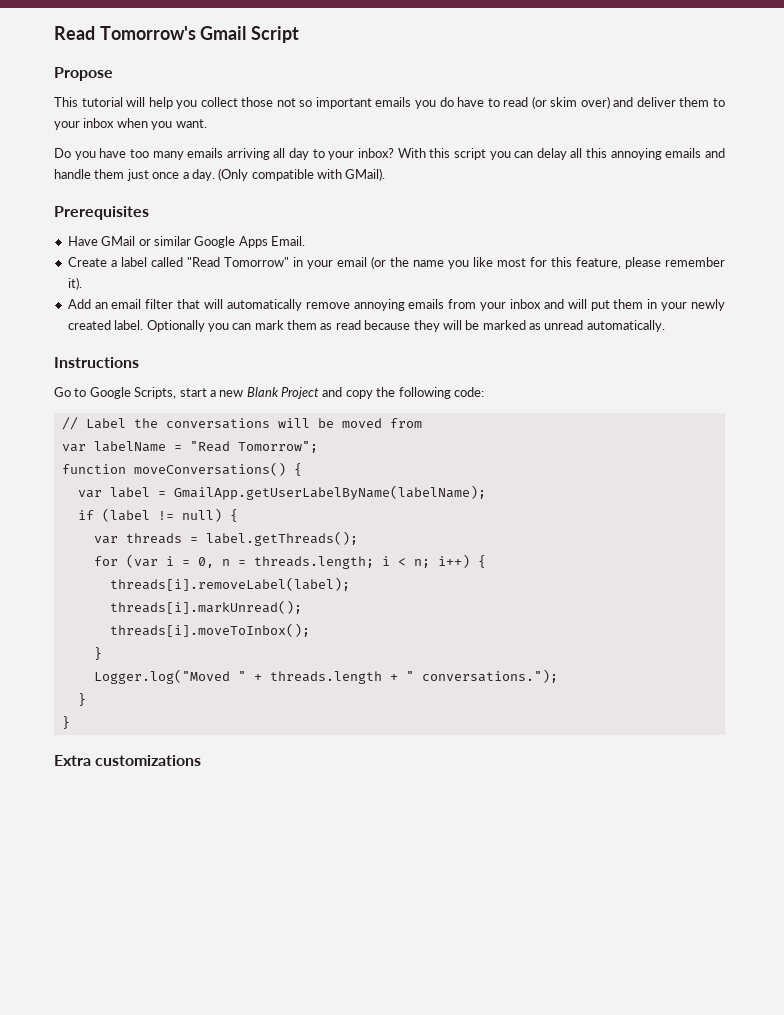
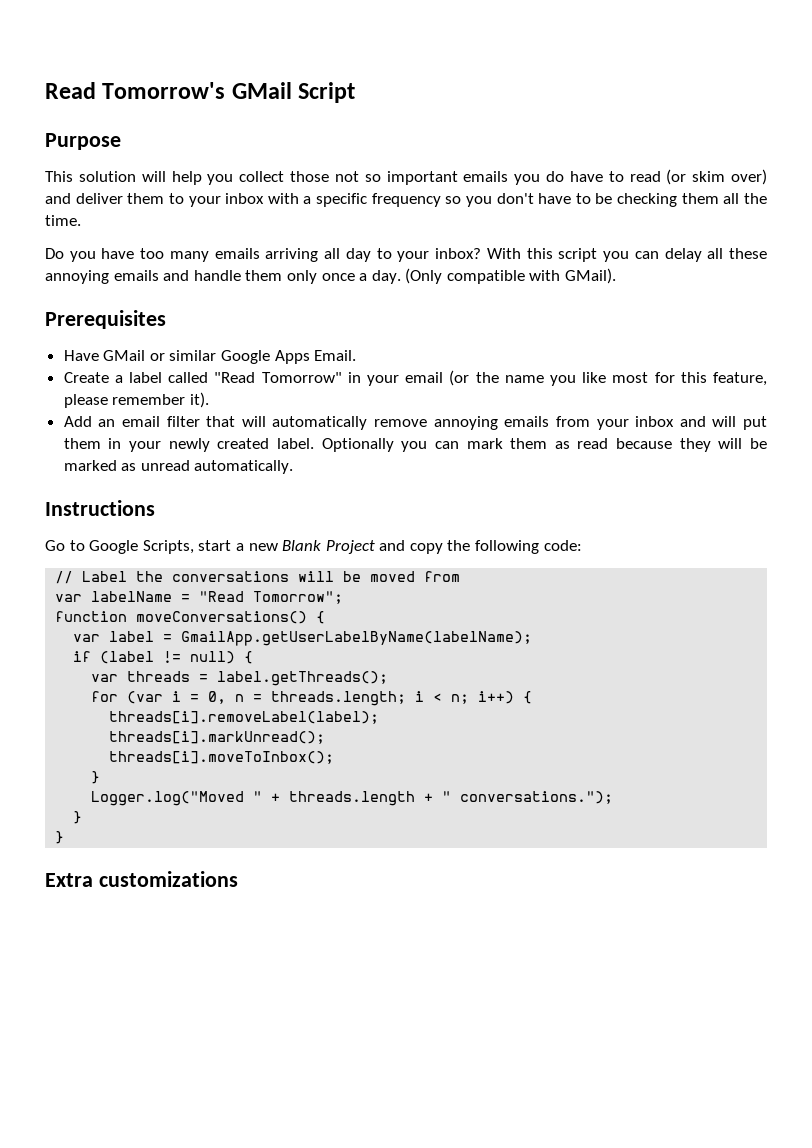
- Read Tomorrow's Gmail Script
+ Read Tomorrow's GMail Script
- Propose
+ Purpose
- This tutorial will help you collect those not so important emails you do have to read (or skim over) and deliver them to your inbox when you want.
+ This solution will help you collect those not so important emails you do have to read (or skim over) and deliver them to your inbox with a specific frequency so you don't have to be checking them all the time.
- With this script you can delay all this annoying emails and handle them just once a day.
+ With this script you can delay all these annoying emails and handle them only once a day.

